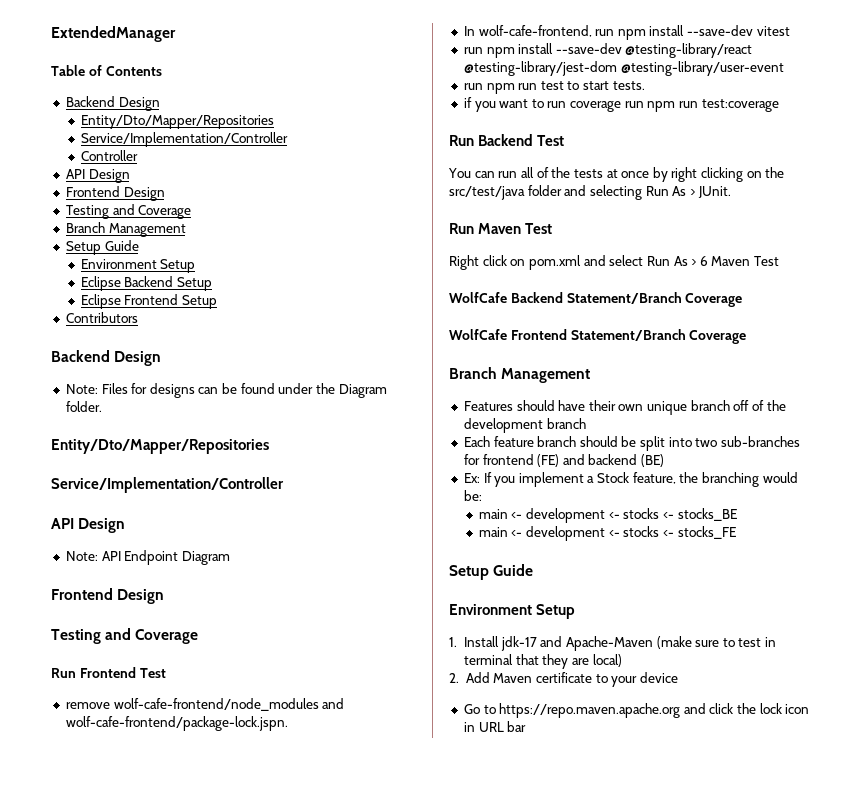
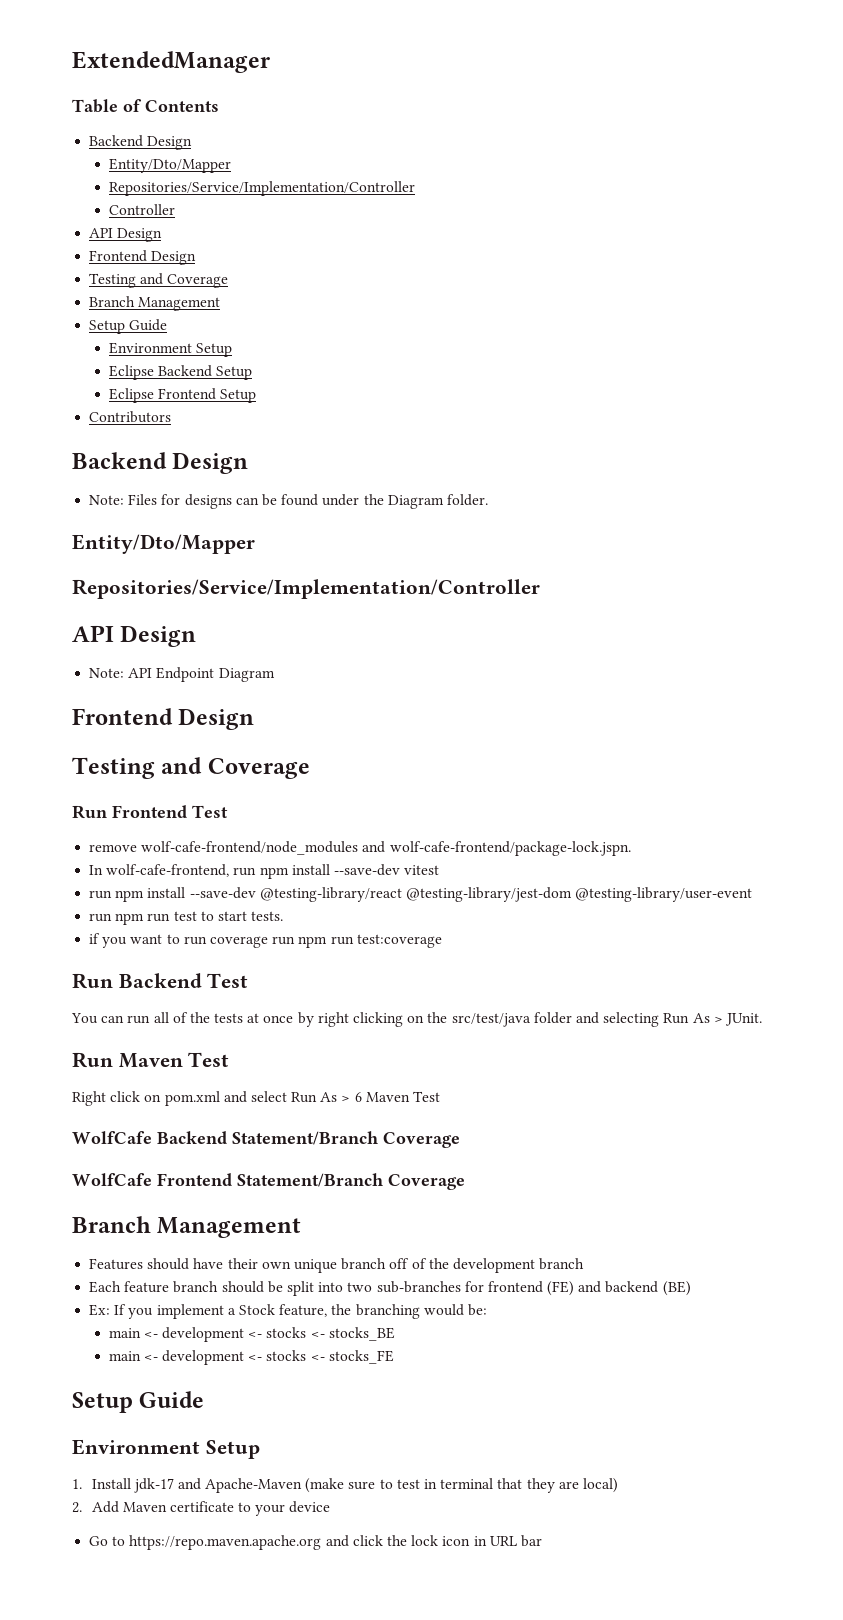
  Table of Contents
  Backend Design
- Entity/Dto/Mapper/Repositories
- Service/Implementation/Controller
+ Entity/Dto/Mapper
+ Repositories/Service/Implementation/Controller
  Note: Files for designs can be found under the Diagram folder.
- Entity/Dto/Mapper/Repositories
- Service/Implementation/Controller
+ Entity/Dto/Mapper
+ Repositories/Service/Implementation/Controller

